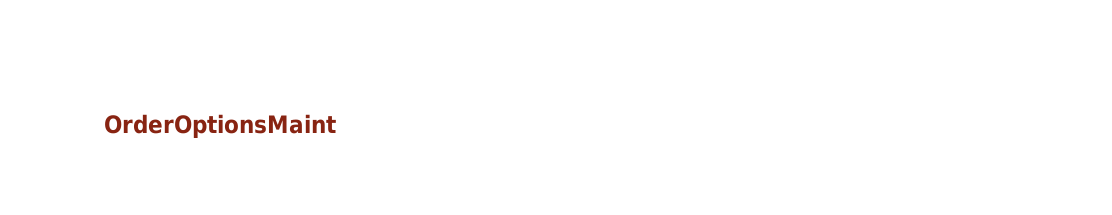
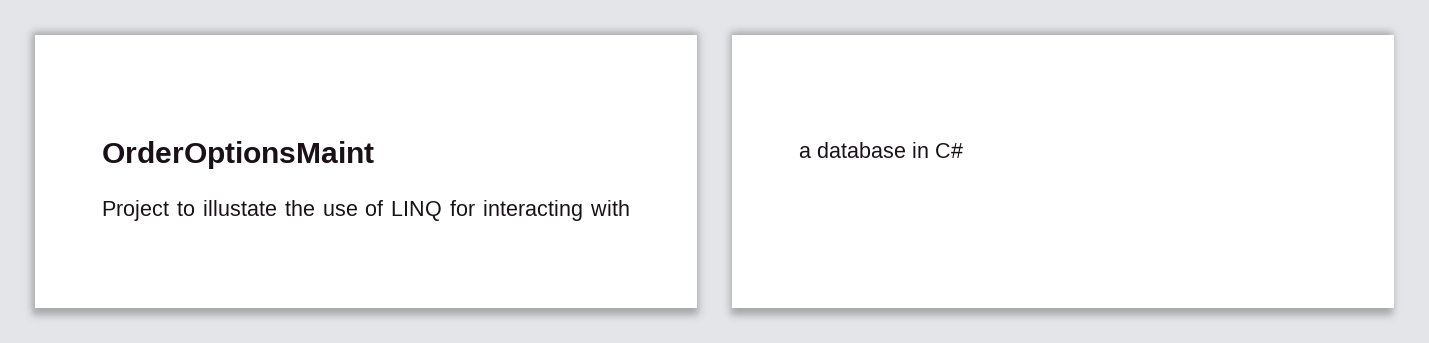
+ Project to illustate the use of LINQ for interacting with a database in C#

